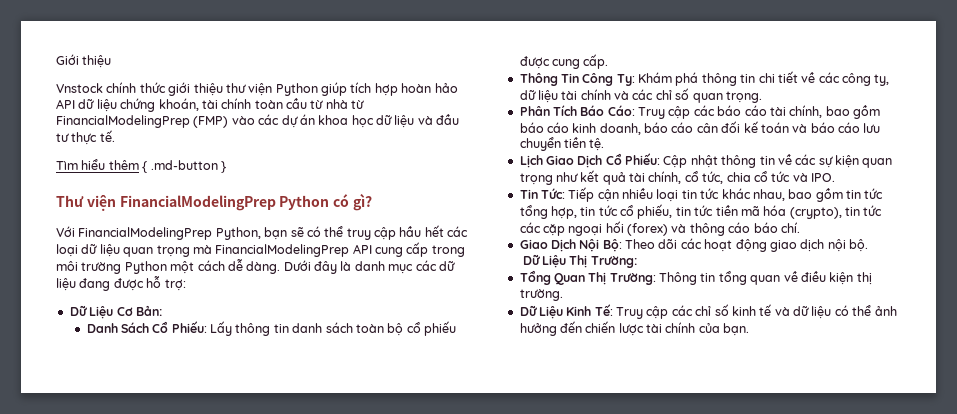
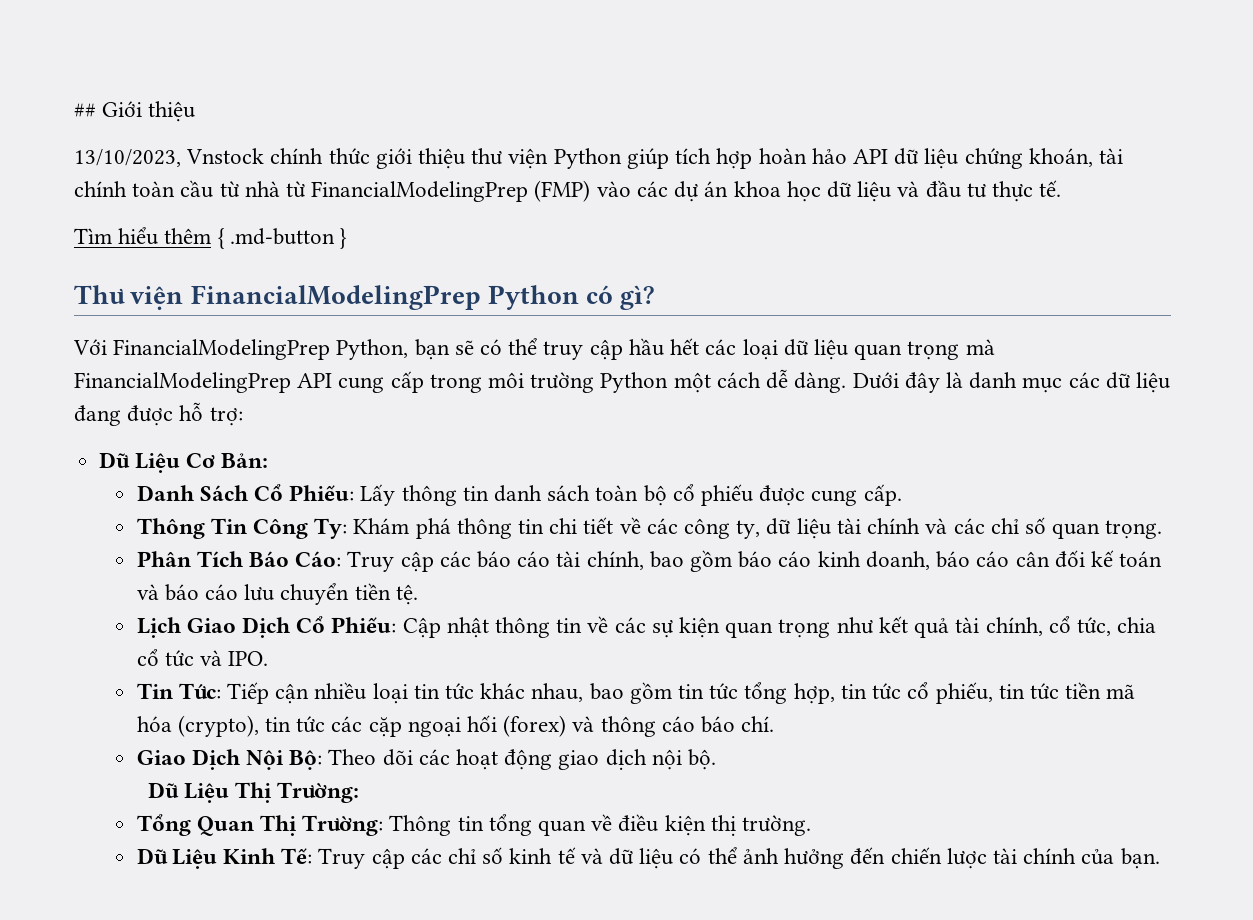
- Giới thiệu
+ ## Giới thiệu
- Vnstock chính thức giới thiệu thư viện Python giúp tích hợp hoàn hảo API dữ liệu chứng khoán, tài chính toàn cầu từ nhà từ FinancialModelingPrep (FMP) vào các dự án khoa học dữ liệu và đầu tư thực tế.
+ 13/10/2023, Vnstock chính thức giới thiệu thư viện Python giúp tích hợp hoàn hảo API dữ liệu chứng khoán, tài chính toàn cầu từ nhà từ FinancialModelingPrep (FMP) vào các dự án khoa học dữ liệu và đầu tư thực tế.

